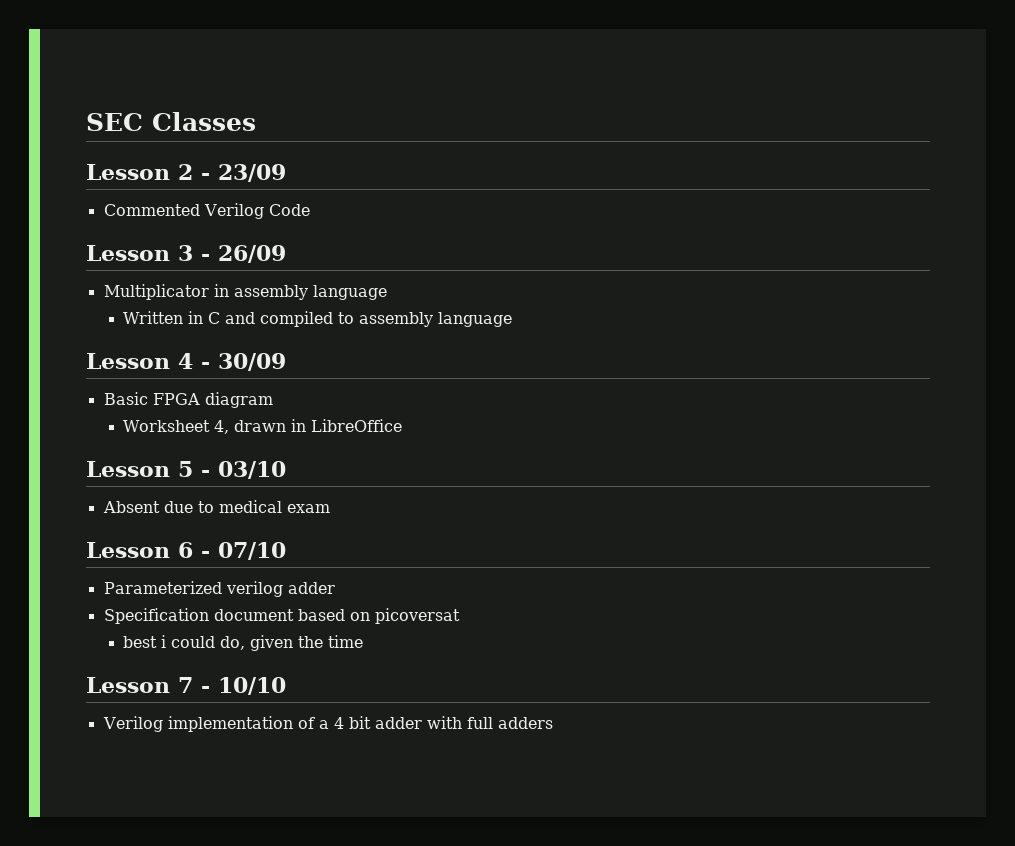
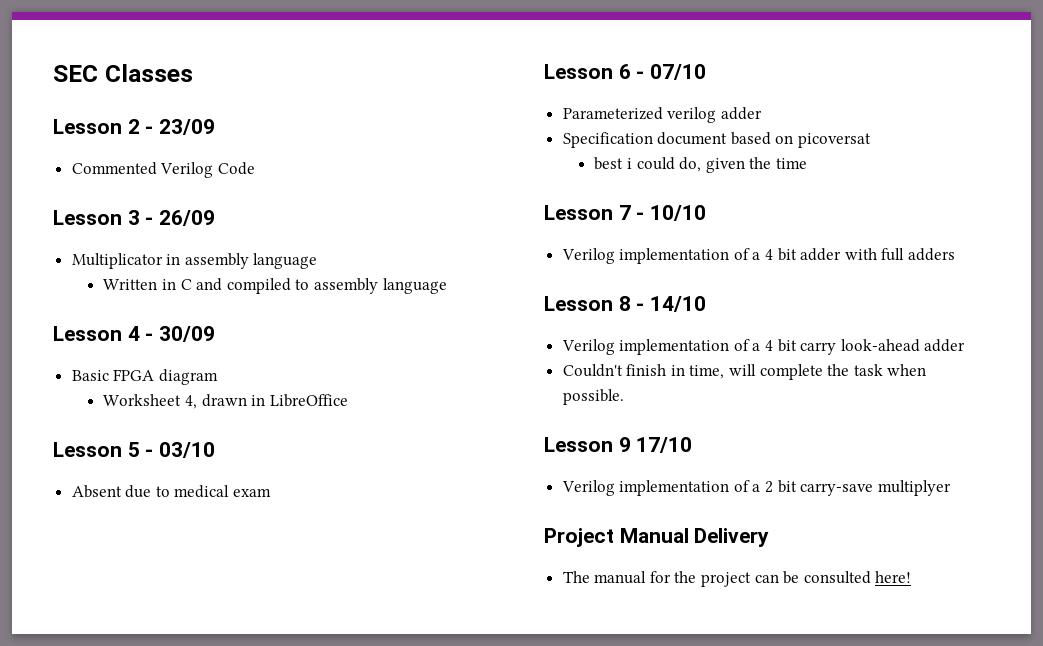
+ Lesson 8 - 14/10
+ Verilog implementation of a 4 bit carry look-ahead adder
+ Couldn't finish in time, will complete the task when possible.
+ Lesson 9 17/10
+ Verilog implementation of a 2 bit carry-save multiplyer
+ Project Manual Delivery
+ The manual for the project can be consulted here!

